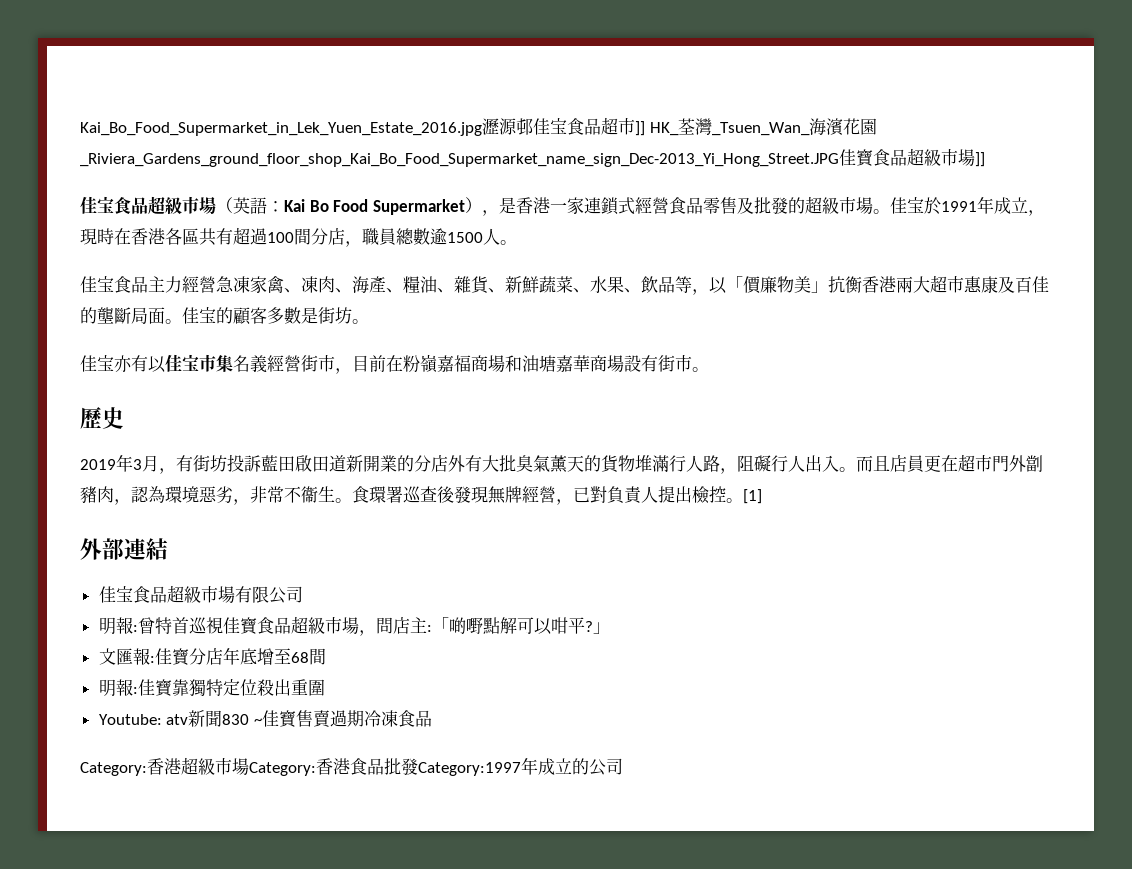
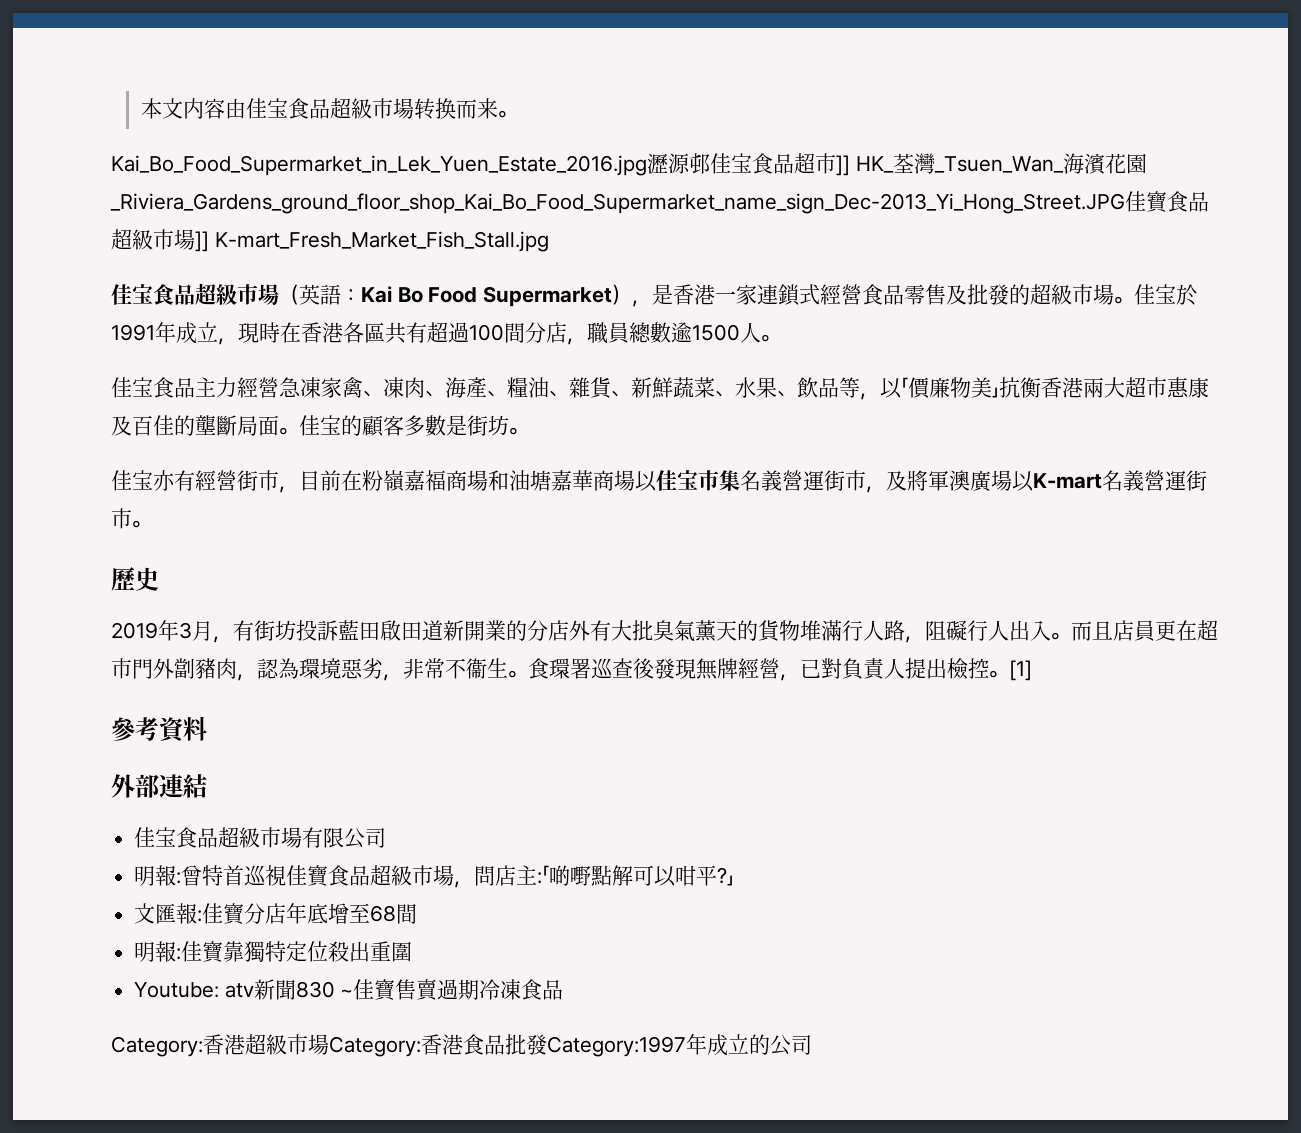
+ 本文内容由佳宝食品超級市場转换而来。
- Kai_Bo_Food_Supermarket_in_Lek_Yuen_Estate_2016.jpg瀝源邨佳宝食品超市]] HK_荃灣_Tsuen_Wan_海濱花園_Riviera_Gardens_ground_floor_shop_Kai_Bo_Food_Supermarket_name_sign_Dec-2013_Yi_Hong_Street.JPG佳寶食品超級市場]]
+ Kai_Bo_Food_Supermarket_in_Lek_Yuen_Estate_2016.jpg瀝源邨佳宝食品超市]] HK_荃灣_Tsuen_Wan_海濱花園_Riviera_Gardens_ground_floor_shop_Kai_Bo_Food_Supermarket_name_sign_Dec-2013_Yi_Hong_Street.JPG佳寶食品超級市場]] K-mart_Fresh_Market_Fish_Stall.jpg
- 佳宝亦有以佳宝市集名義經營街市，目前在粉嶺嘉福商場和油塘嘉華商場設有街市。
+ 佳宝亦有經營街市，目前在粉嶺嘉福商場和油塘嘉華商場以佳宝市集名義營運街市，及將軍澳廣場以K-mart名義營運街市。
+ 參考資料

